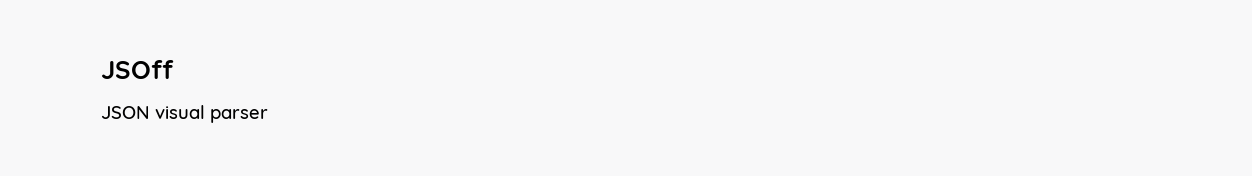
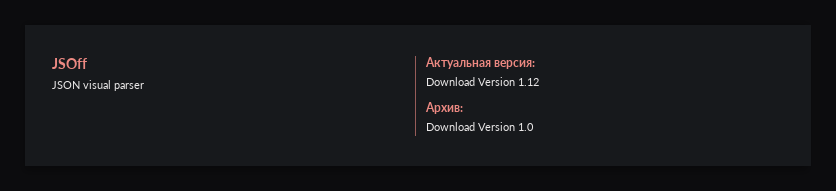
+ Актуальная версия:
+ Download Version 1.12
+ Архив:
+ Download Version 1.0

